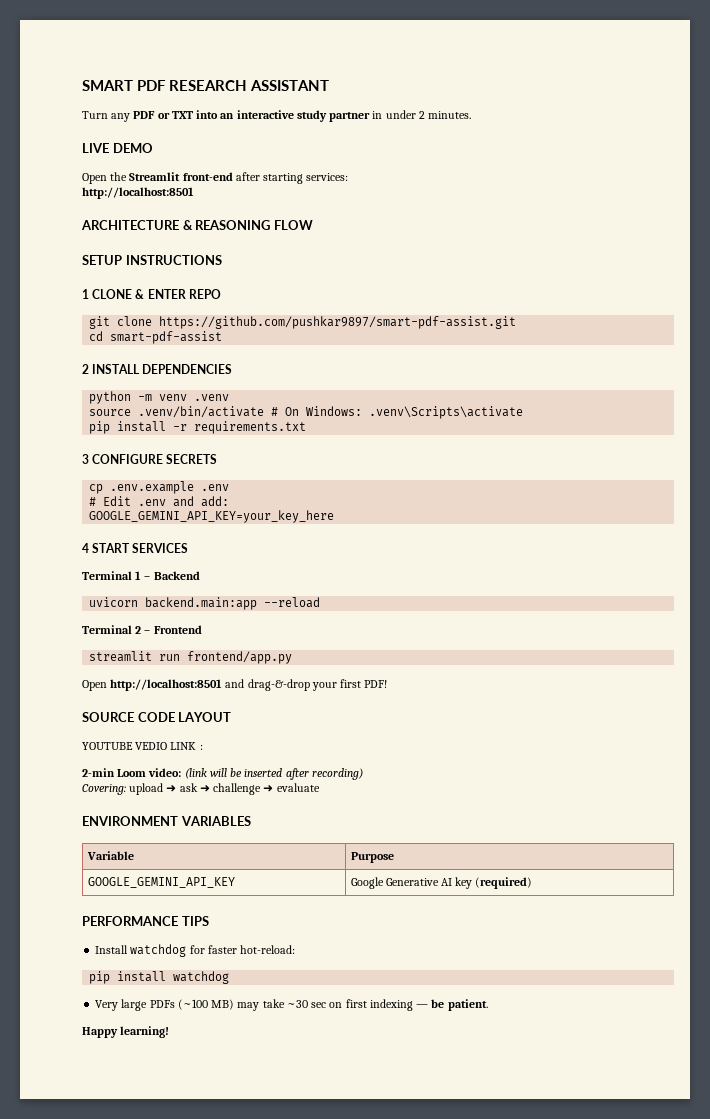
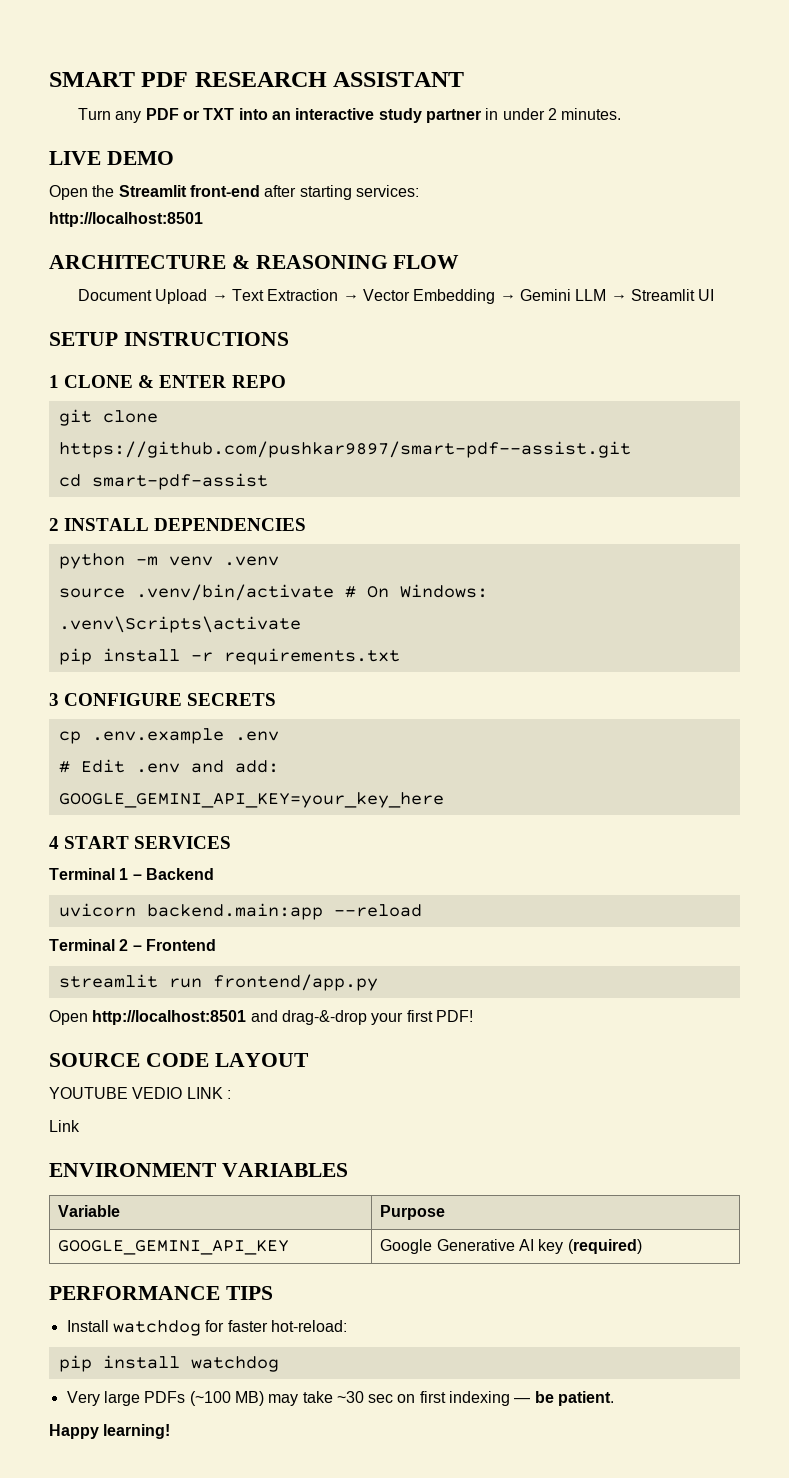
+ Document Upload → Text Extraction → Vector Embedding → Gemini LLM → Streamlit UI
- git clone https://github.com/pushkar9897/smart-pdf-assist.git
+ git clone https://github.com/pushkar9897/smart-pdf--assist.git
- 2-min Loom video: (link will be inserted after recording)
- Covering: upload ➜ ask ➜ challenge ➜ evaluate
+ Link

